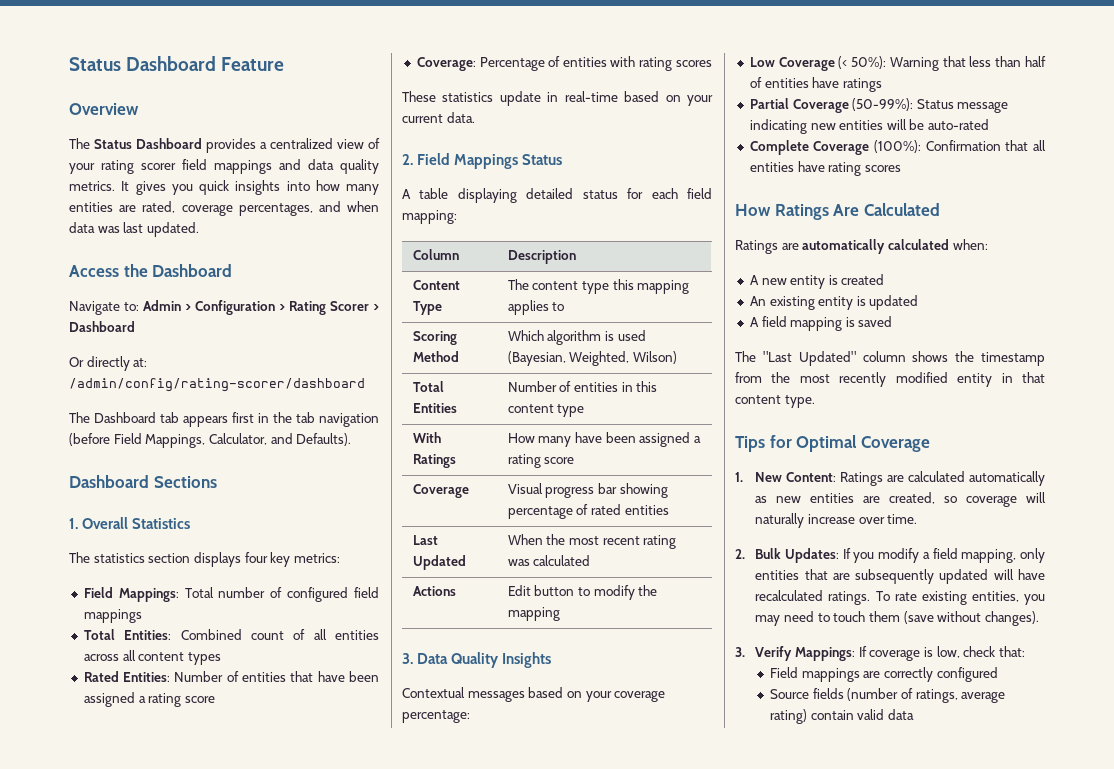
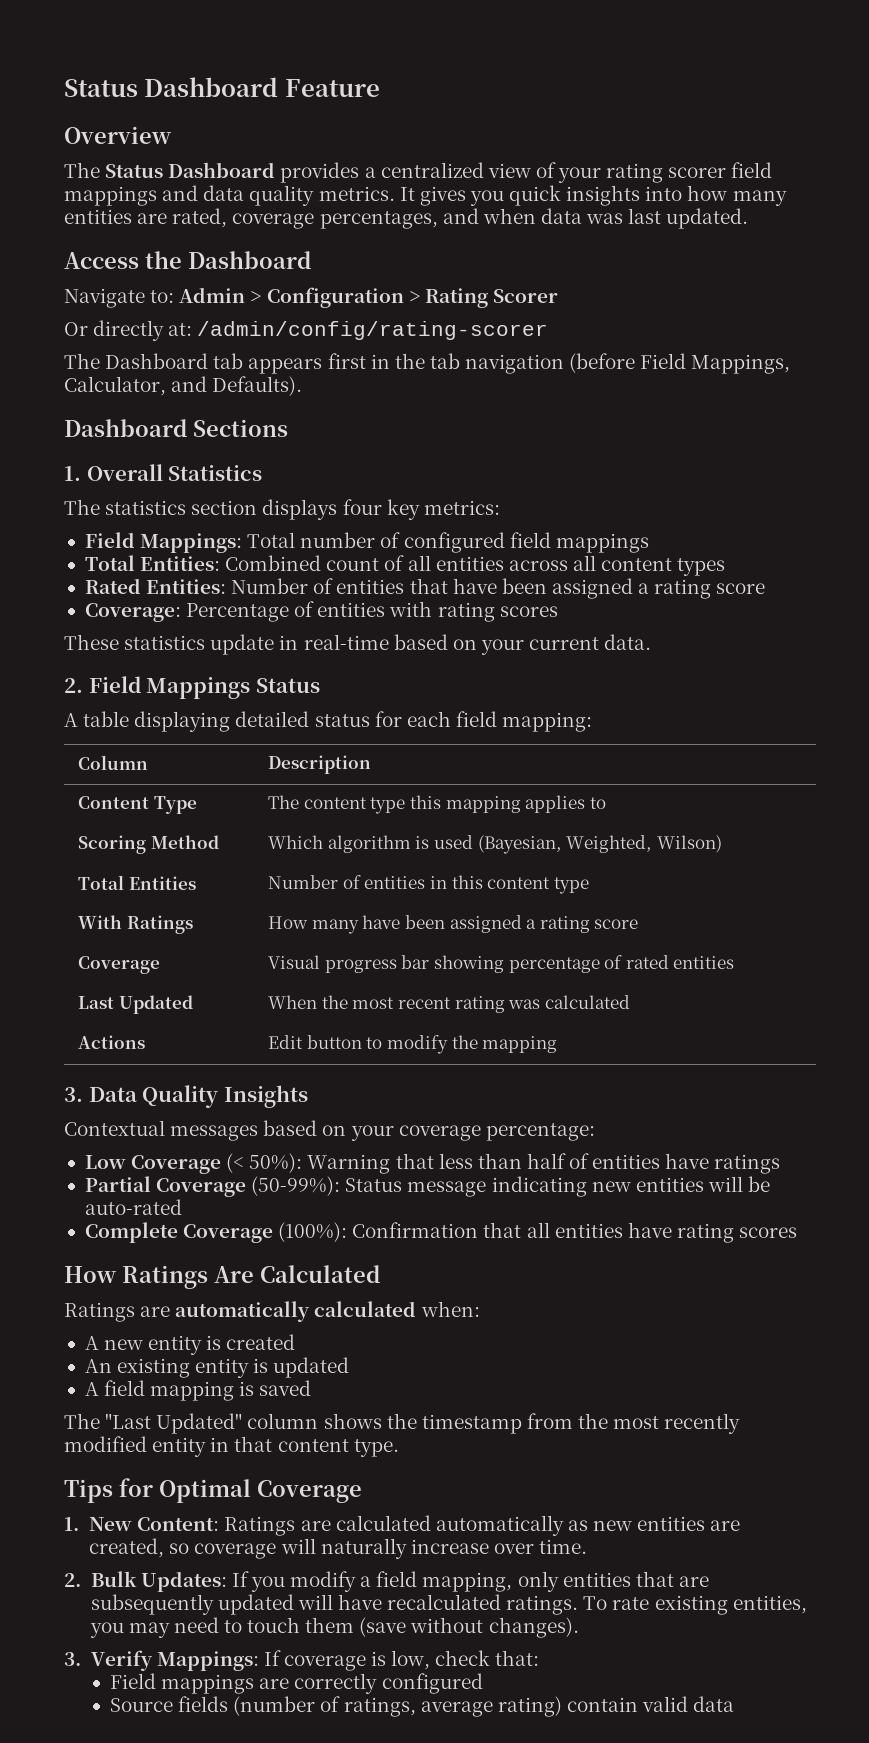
- Navigate to: Admin > Configuration > Rating Scorer > Dashboard
+ Navigate to: Admin > Configuration > Rating Scorer
- Or directly at: /admin/config/rating-scorer/dashboard
+ Or directly at: /admin/config/rating-scorer

